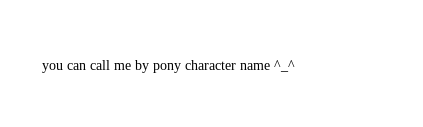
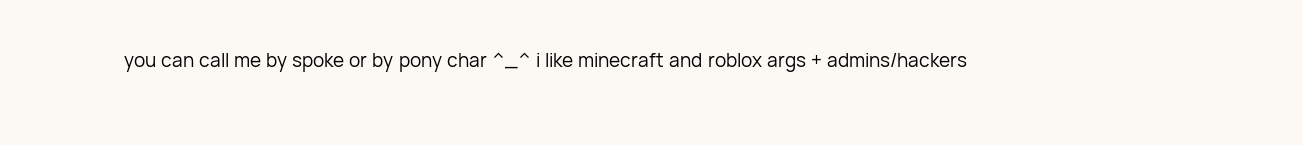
- you can call me by pony character name ^_^
+ you can call me by spoke or by pony char ^_^ i like minecraft and roblox args + admins/hackers

